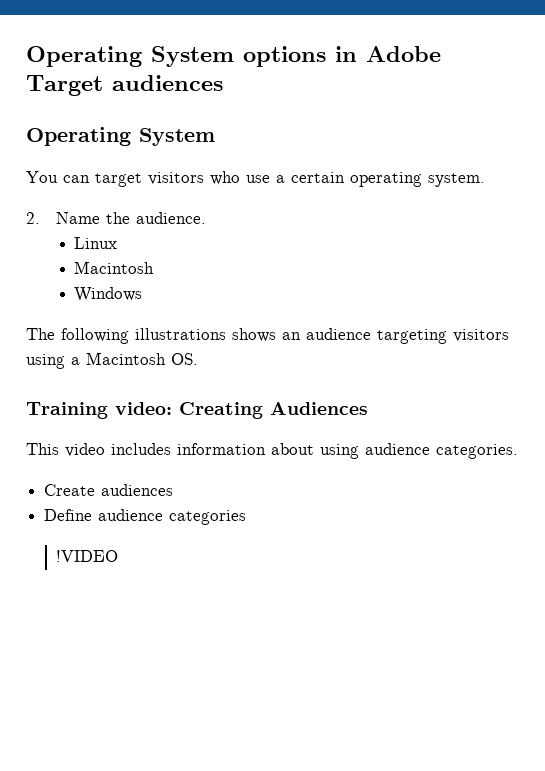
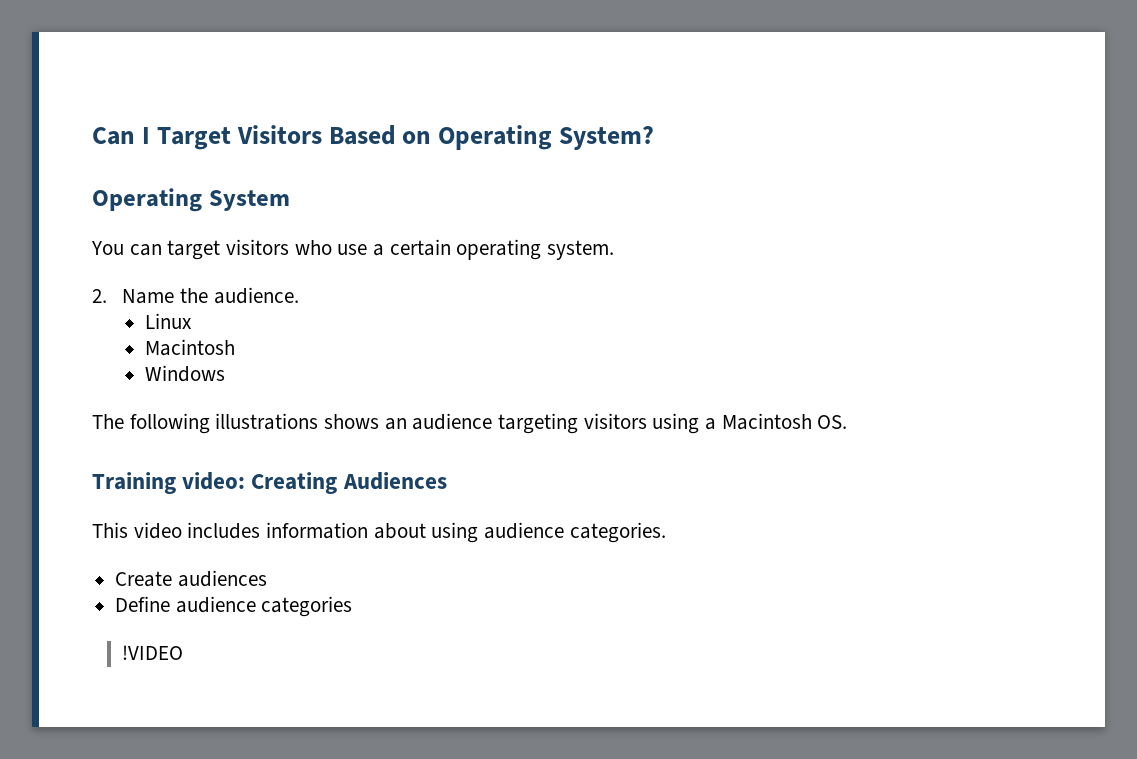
- Operating System options in Adobe Target audiences
+ Can I Target Visitors Based on Operating System?

